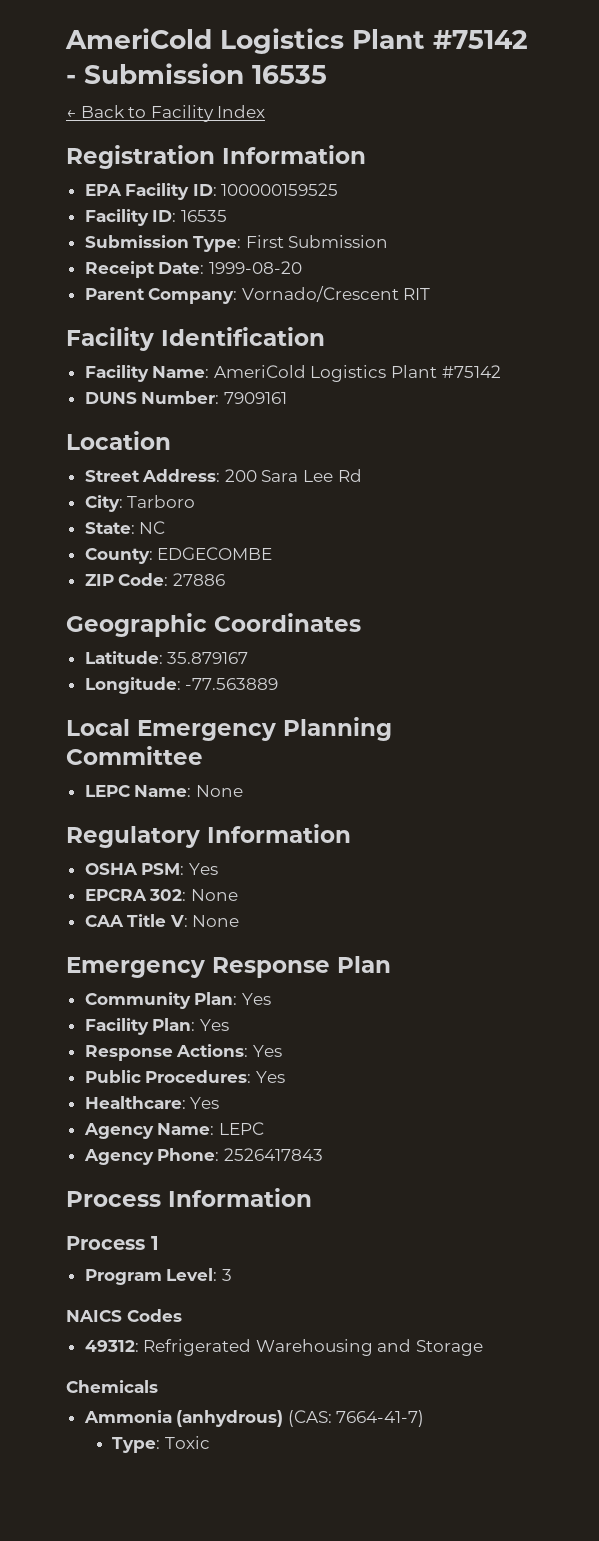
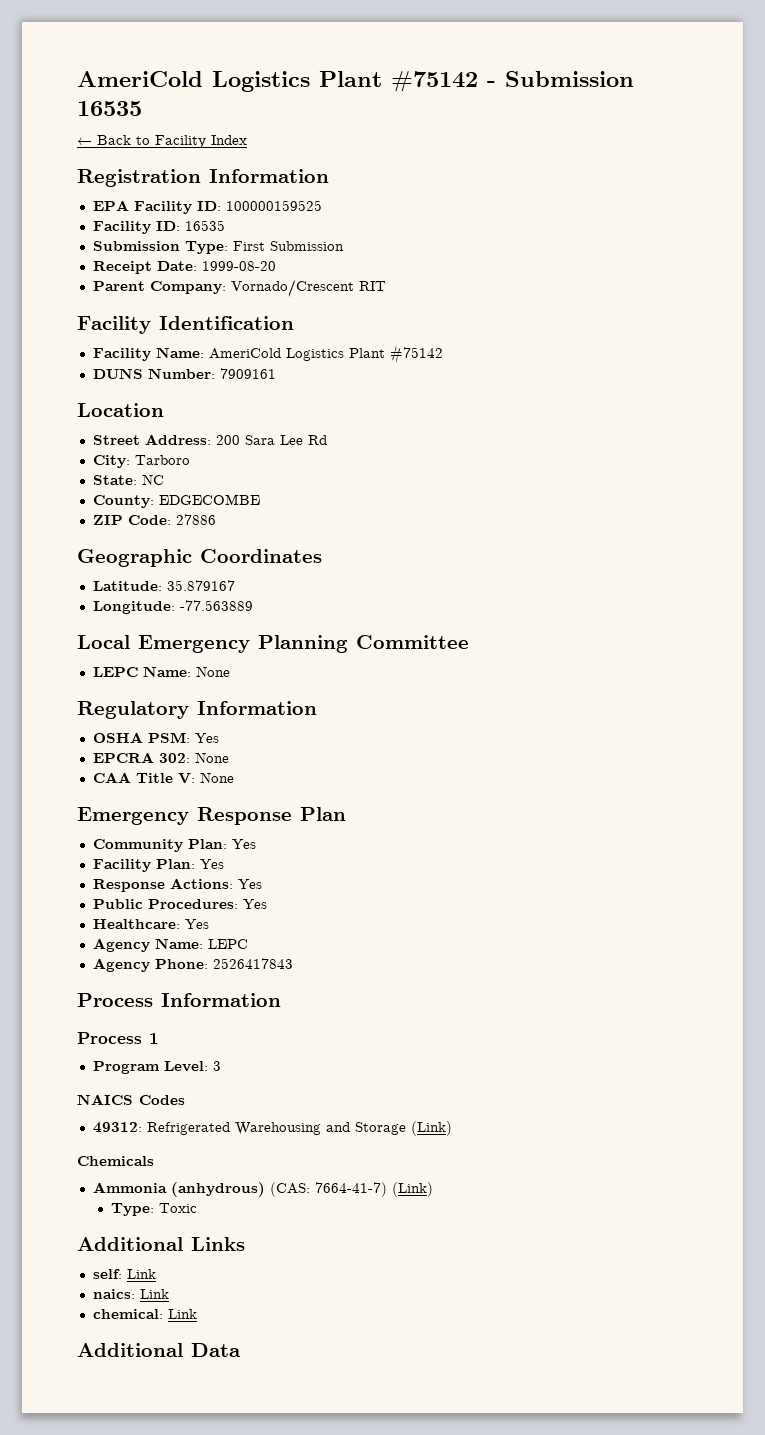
- 49312: Refrigerated Warehousing and Storage
+ 49312: Refrigerated Warehousing and Storage (Link)
- Ammonia (anhydrous) (CAS: 7664-41-7)
+ Ammonia (anhydrous) (CAS: 7664-41-7) (Link)
+ Additional Links
+ self: Link
+ naics: Link
+ chemical: Link
+ Additional Data

